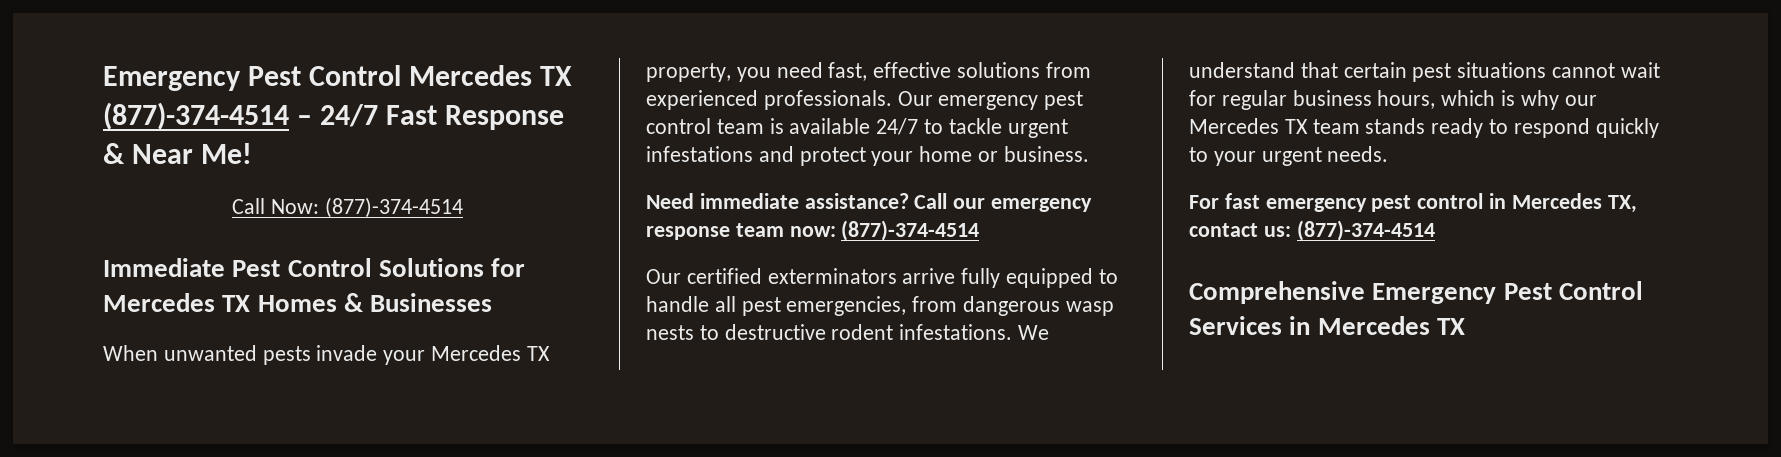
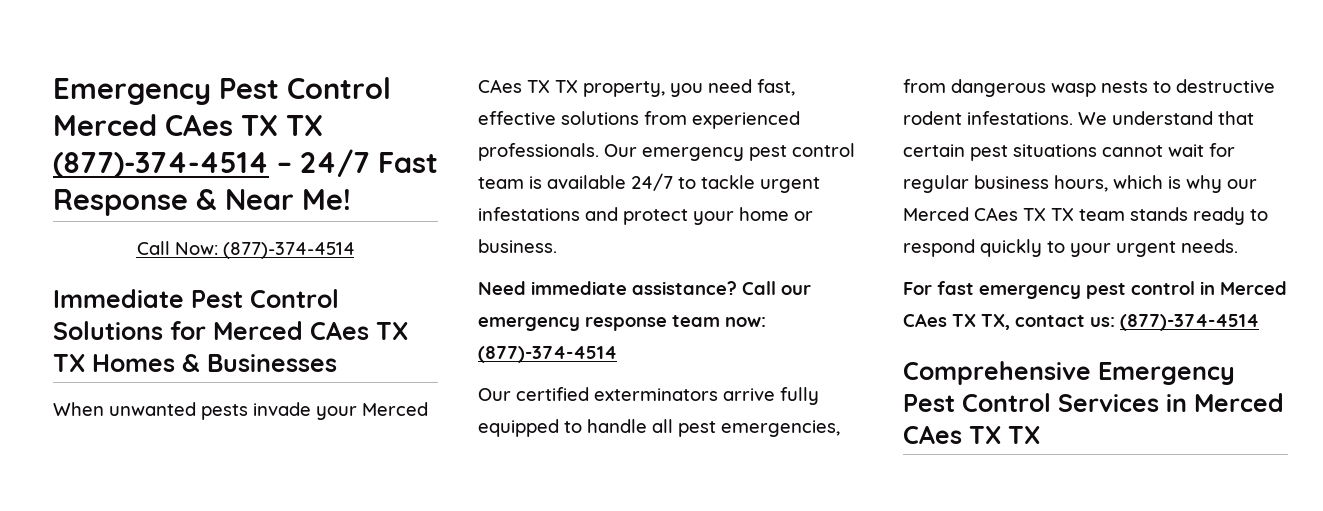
- Emergency Pest Control Mercedes TX (877)-374-4514 – 24/7 Fast Response & Near Me!
+ Emergency Pest Control Merced CAes TX TX (877)-374-4514 – 24/7 Fast Response & Near Me!
- Immediate Pest Control Solutions for Mercedes TX Homes & Businesses
+ Immediate Pest Control Solutions for Merced CAes TX TX Homes & Businesses
- When unwanted pests invade your Mercedes TX property, you need fast, effective solutions from experienced professionals.
+ When unwanted pests invade your Merced CAes TX TX property, you need fast, effective solutions from experienced professionals.
- We understand that certain pest situations cannot wait for regular business hours, which is why our Mercedes TX team stands ready to respond quickly to your urgent needs.
+ We understand that certain pest situations cannot wait for regular business hours, which is why our Merced CAes TX TX team stands ready to respond quickly to your urgent needs.
- For fast emergency pest control in Mercedes TX, contact us: (877)-374-4514
+ For fast emergency pest control in Merced CAes TX TX, contact us: (877)-374-4514
- Comprehensive Emergency Pest Control Services in Mercedes TX
+ Comprehensive Emergency Pest Control Services in Merced CAes TX TX

